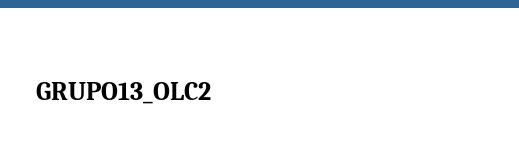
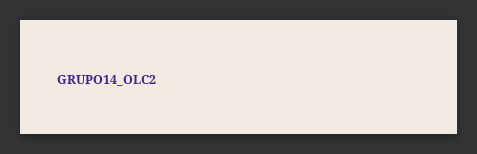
- GRUPO13_OLC2
+ GRUPO14_OLC2

